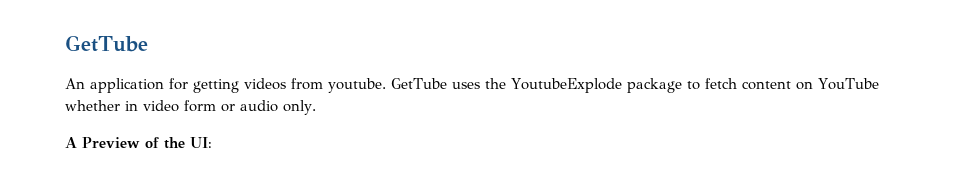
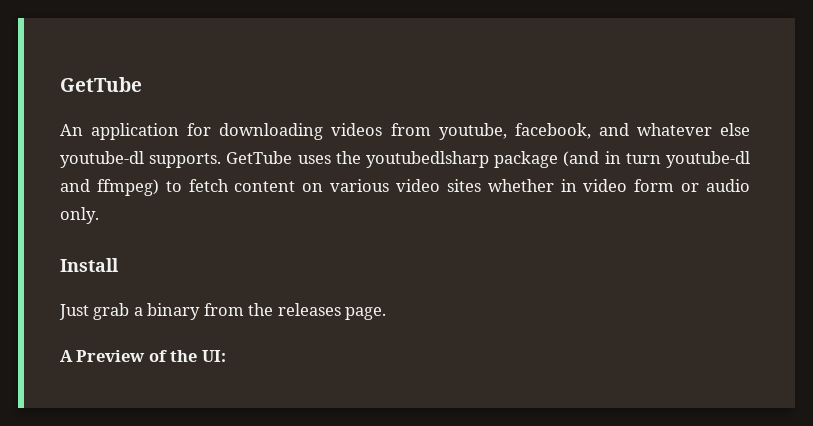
- An application for getting videos from youtube. GetTube uses the YoutubeExplode package to fetch content on YouTube whether in video form or audio only.
+ An application for downloading videos from youtube, facebook, and whatever else youtube-dl supports. GetTube uses the youtubedlsharp package (and in turn youtube-dl and ffmpeg) to fetch content on various video sites whether in video form or audio only.
+ Install
+ Just grab a binary from the releases page.

